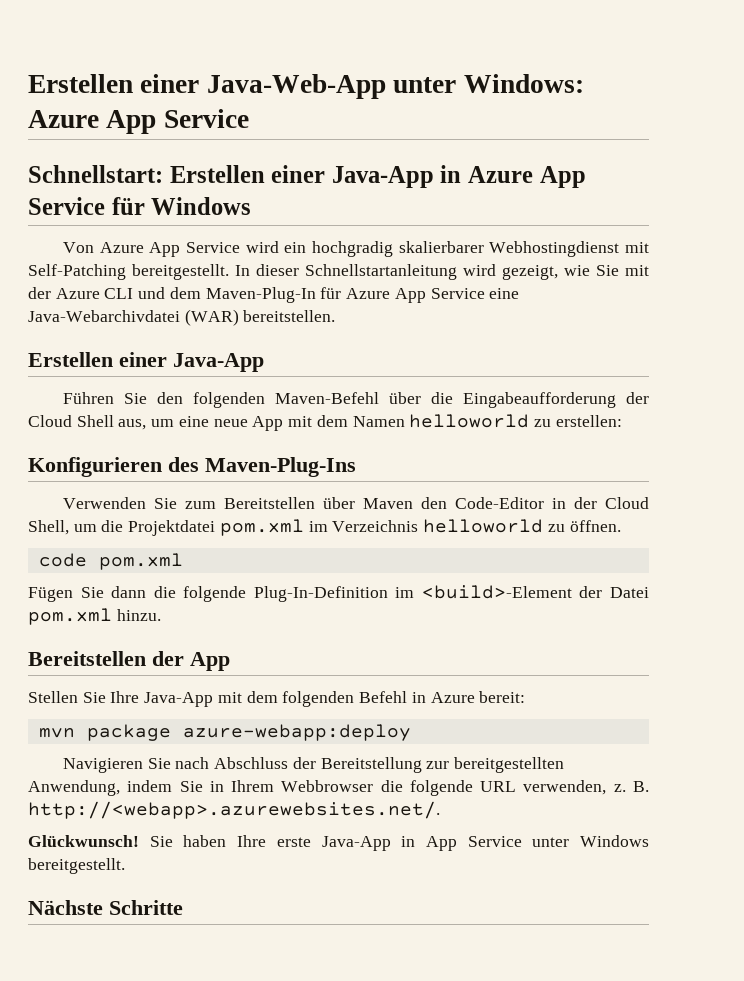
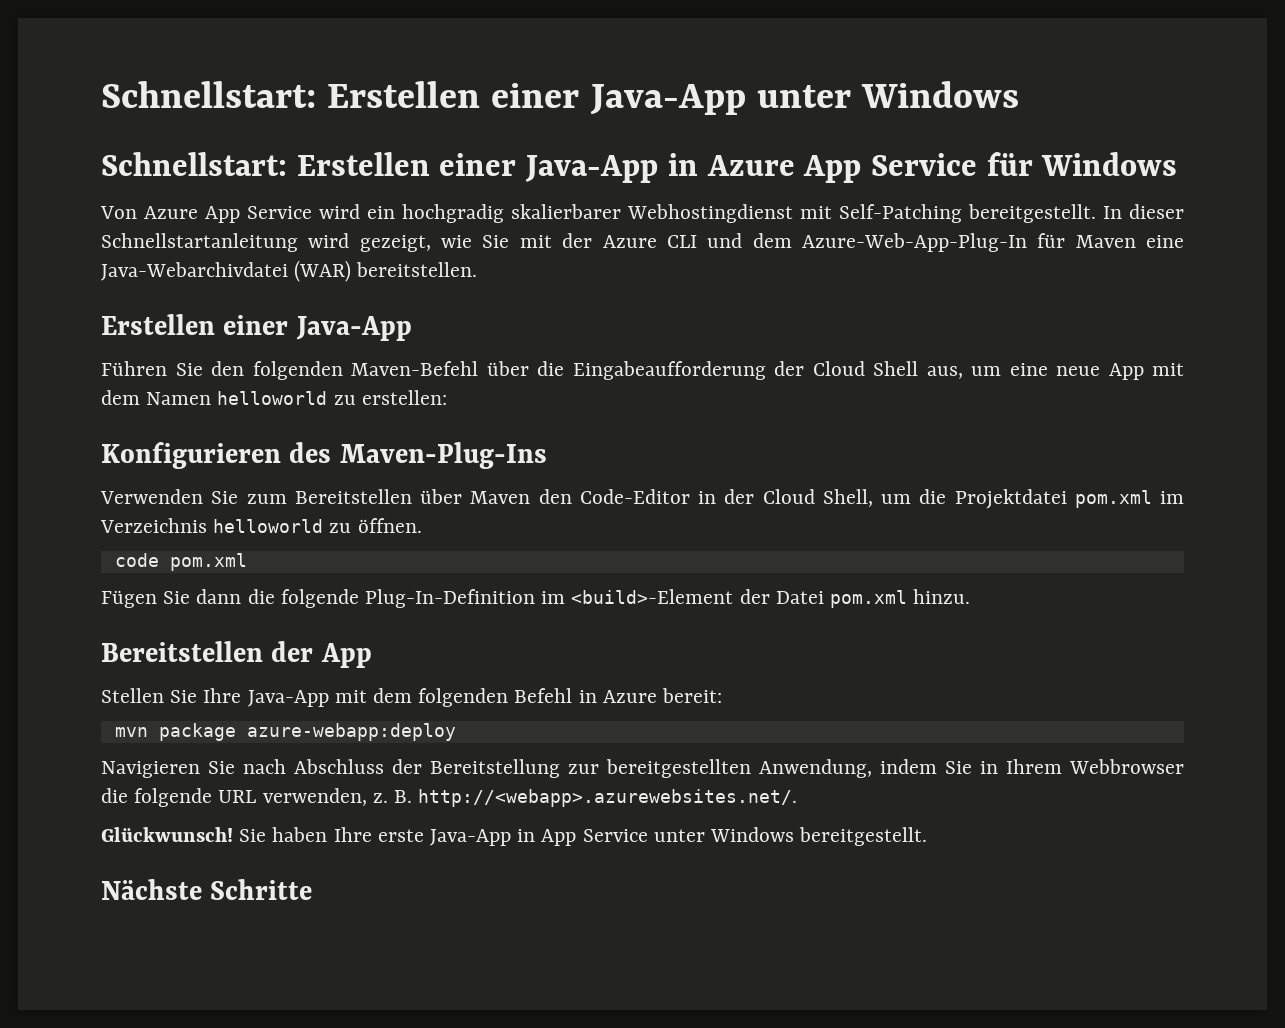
- Erstellen einer Java-Web-App unter Windows: Azure App Service
+ Schnellstart: Erstellen einer Java-App unter Windows
- In dieser Schnellstartanleitung wird gezeigt, wie Sie mit der Azure CLI und dem Maven-Plug-In für Azure App Service eine Java-Webarchivdatei (WAR) bereitstellen.
+ In dieser Schnellstartanleitung wird gezeigt, wie Sie mit der Azure CLI und dem Azure-Web-App-Plug-In für Maven eine Java-Webarchivdatei (WAR) bereitstellen.

